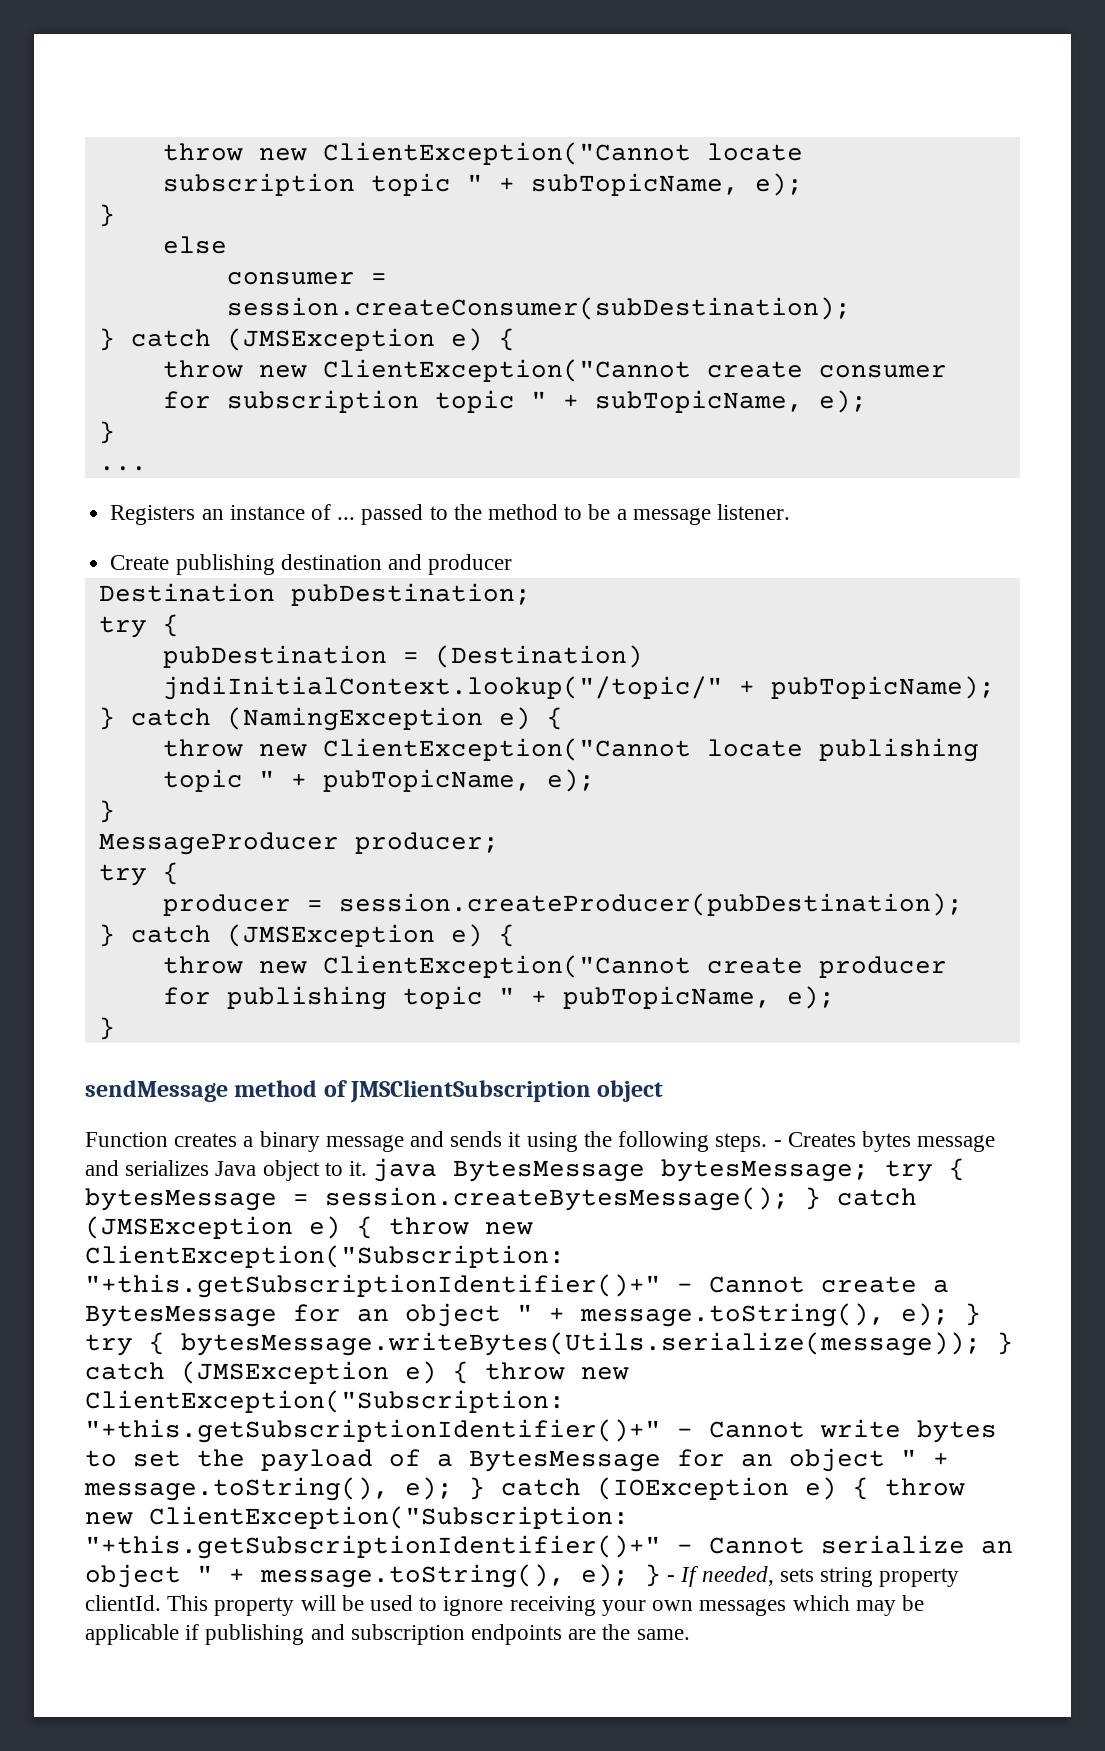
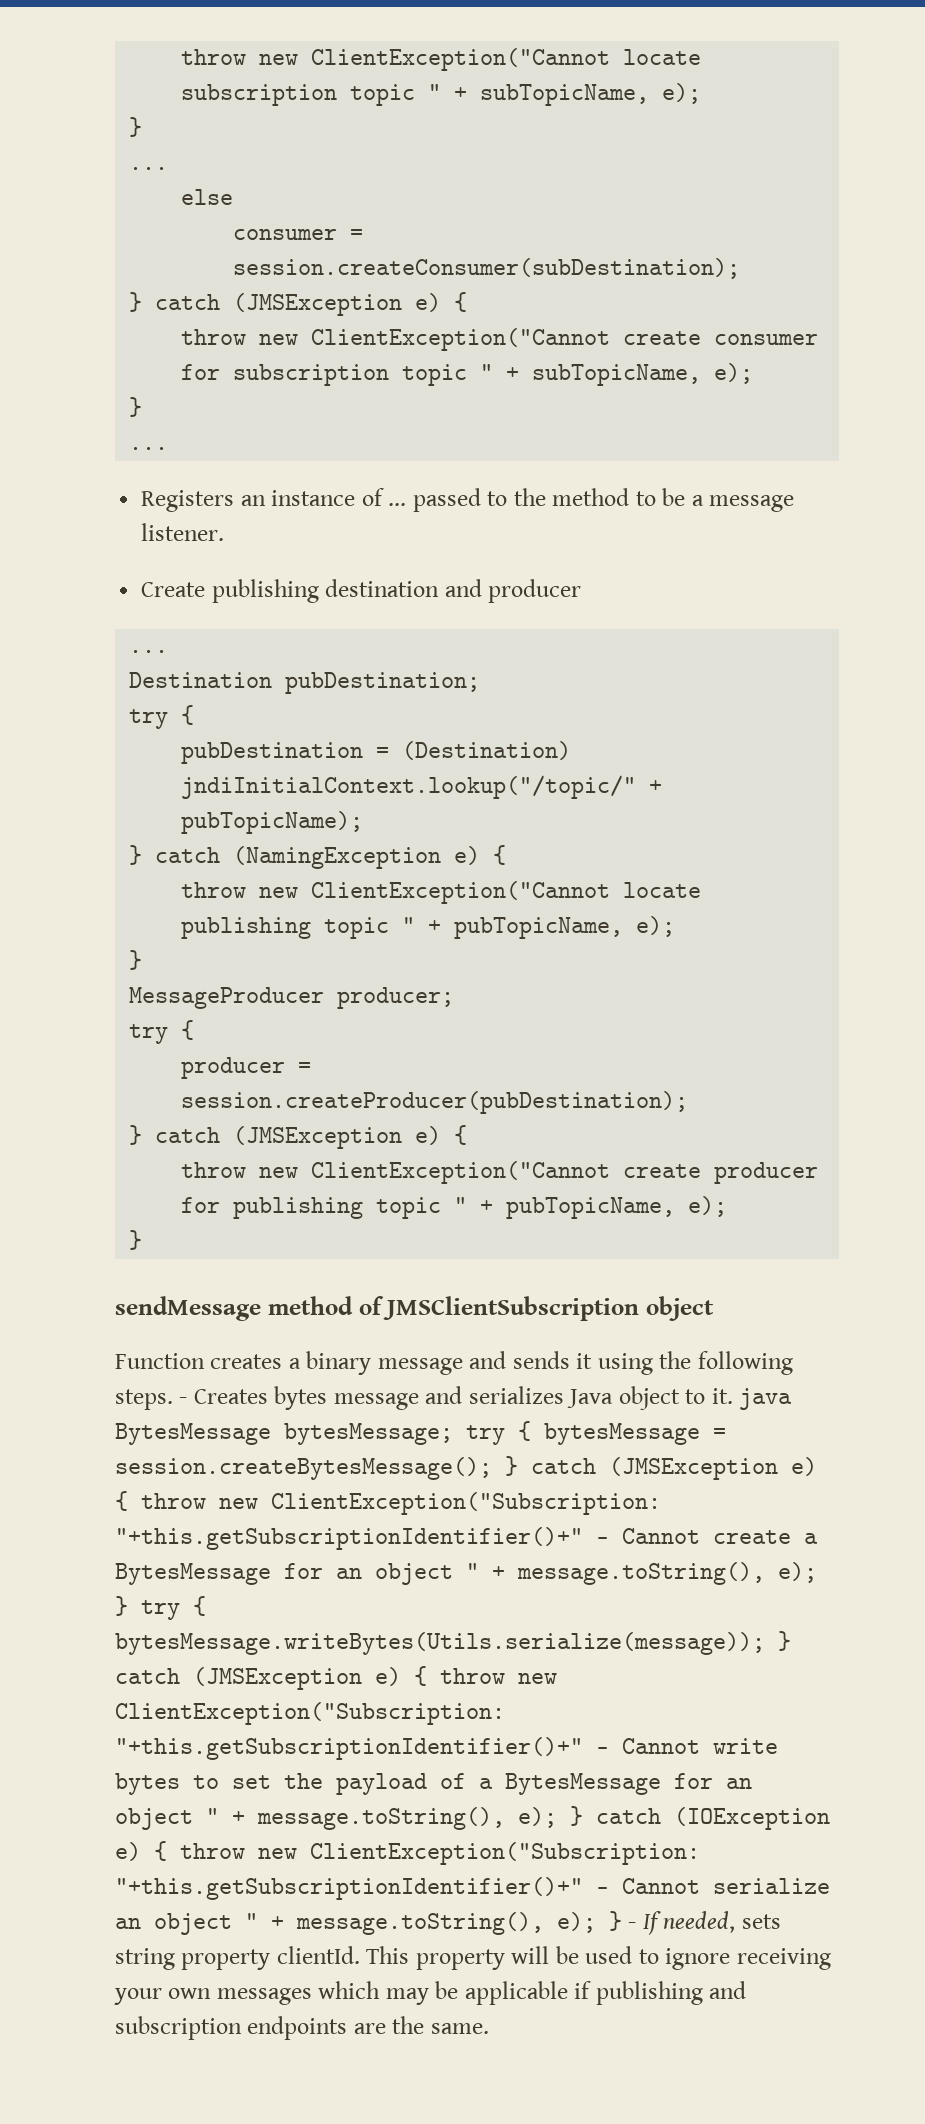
  throw new ClientException("Cannot locate subscription topic " + subTopicName, e);
  }
+ ...
  Create publishing destination and producer
+ ...

